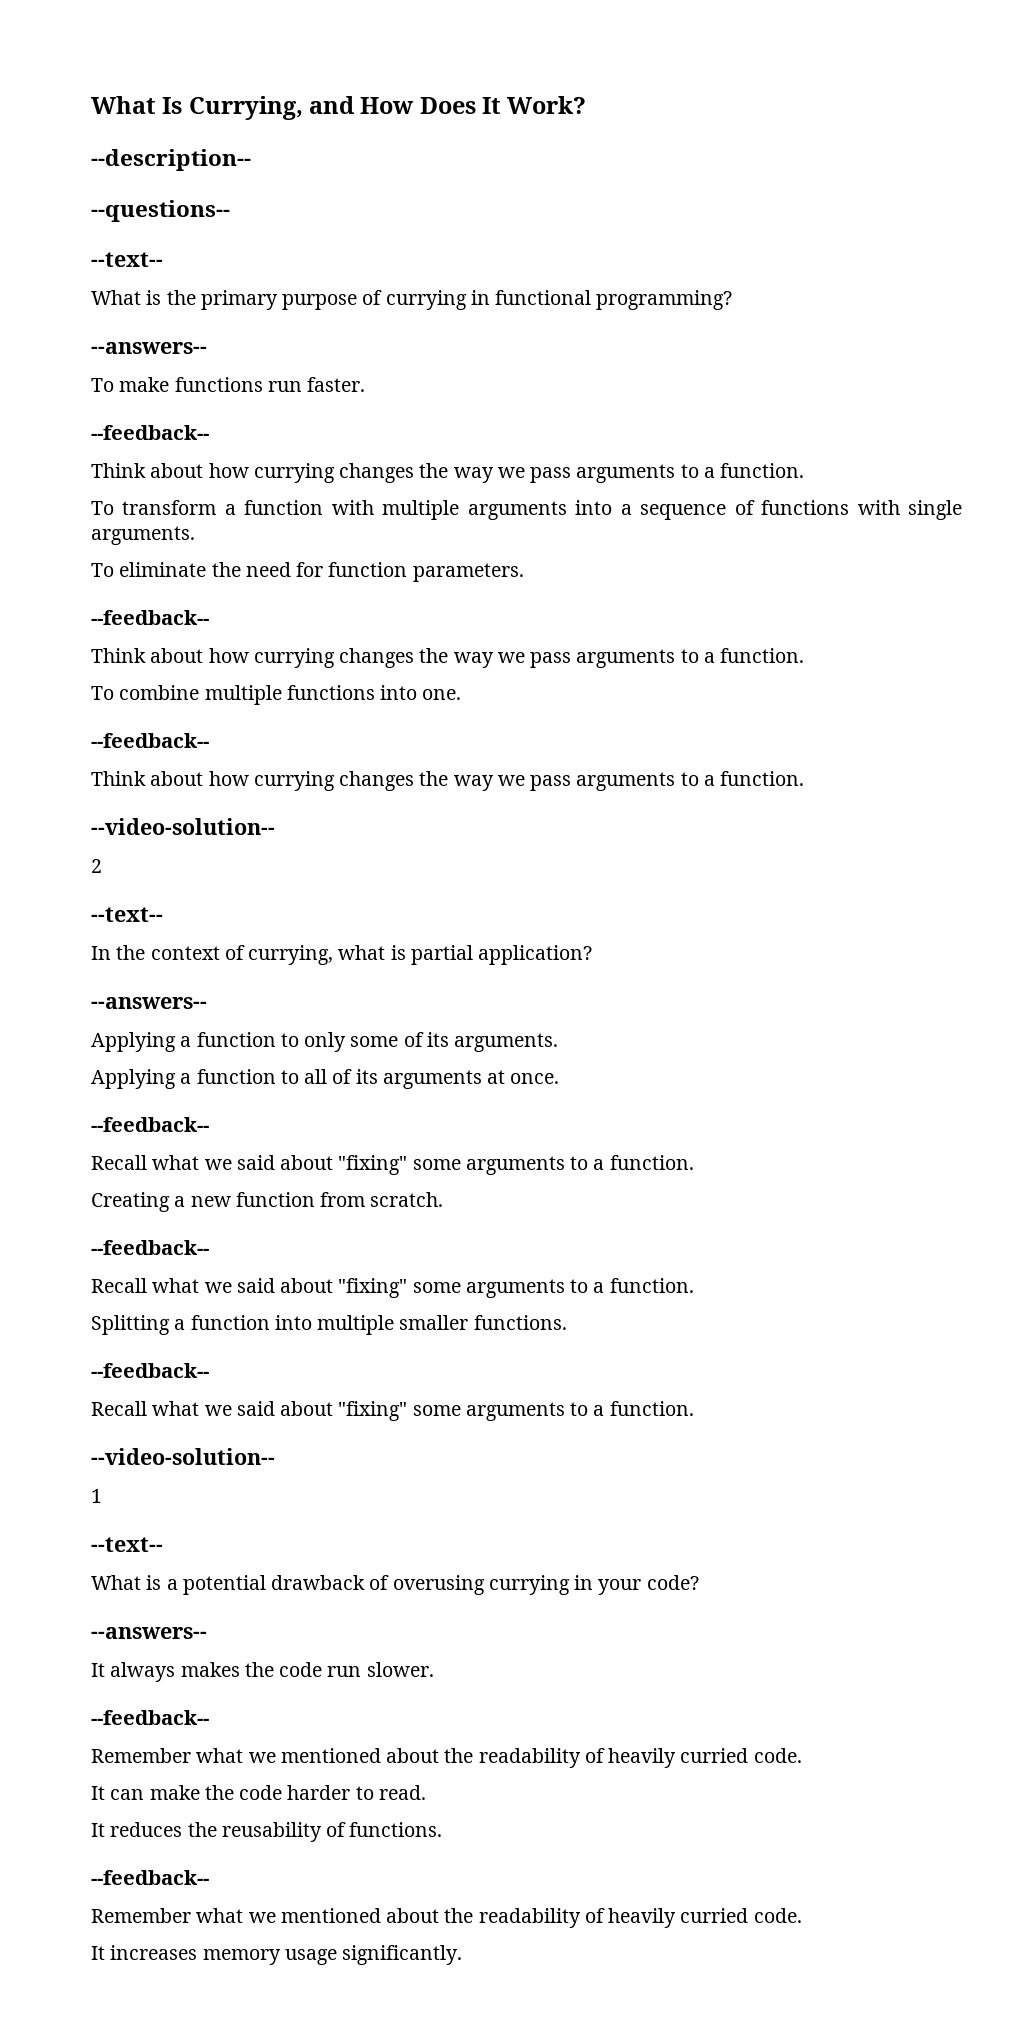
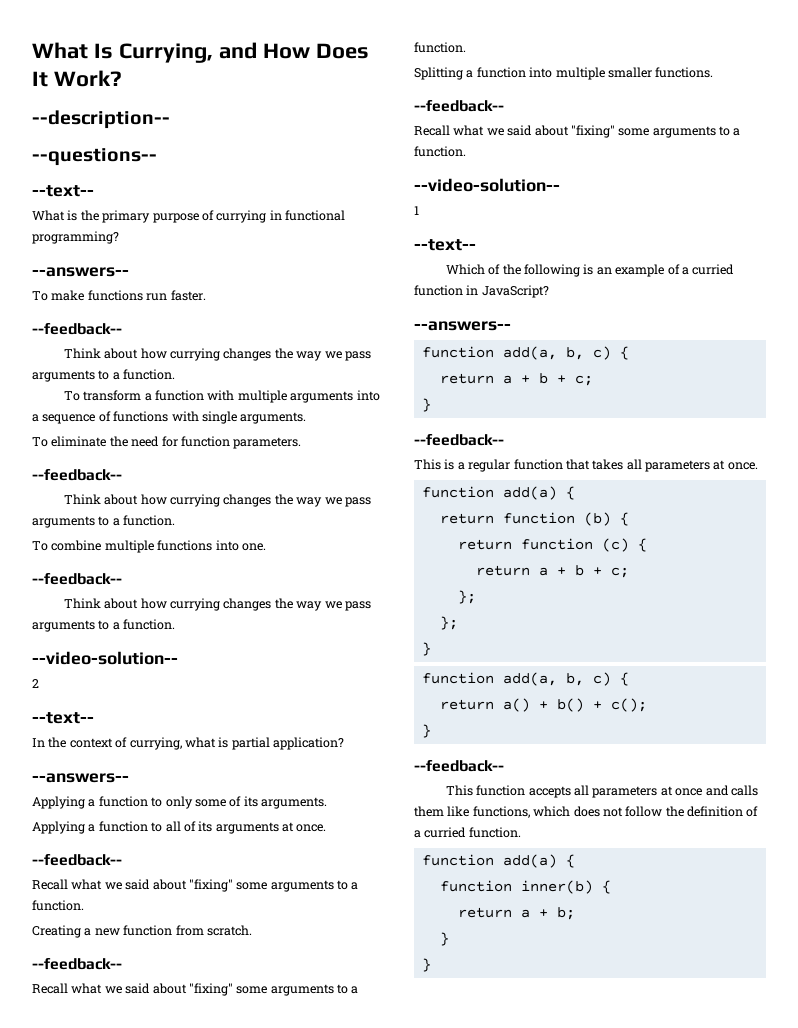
- What is a potential drawback of overusing currying in your code?
+ Which of the following is an example of a curried function in JavaScript?
  --answers--
- It always makes the code run slower.
+ function add(a, b, c) {
+ return a + b + c;
+ }
  --feedback--
- Remember what we mentioned about the readability of heavily curried code.
- It can make the code harder to read.
- It reduces the reusability of functions.
+ This is a regular function that takes all parameters at once.
+ function add(a) {
+ return function (b) {
+ return function (c) {
+ return a + b + c;
+ };
+ };
+ }
+ function add(a, b, c) {
+ return a() + b() + c();
+ }
  --feedback--
- Remember what we mentioned about the readability of heavily curried code.
- It increases memory usage significantly.
+ This function accepts all parameters at once and calls them like functions, which does not follow the definition of a curried function.
+ function add(a) {
+ function inner(b) {
+ return a + b;
+ }
+ }

